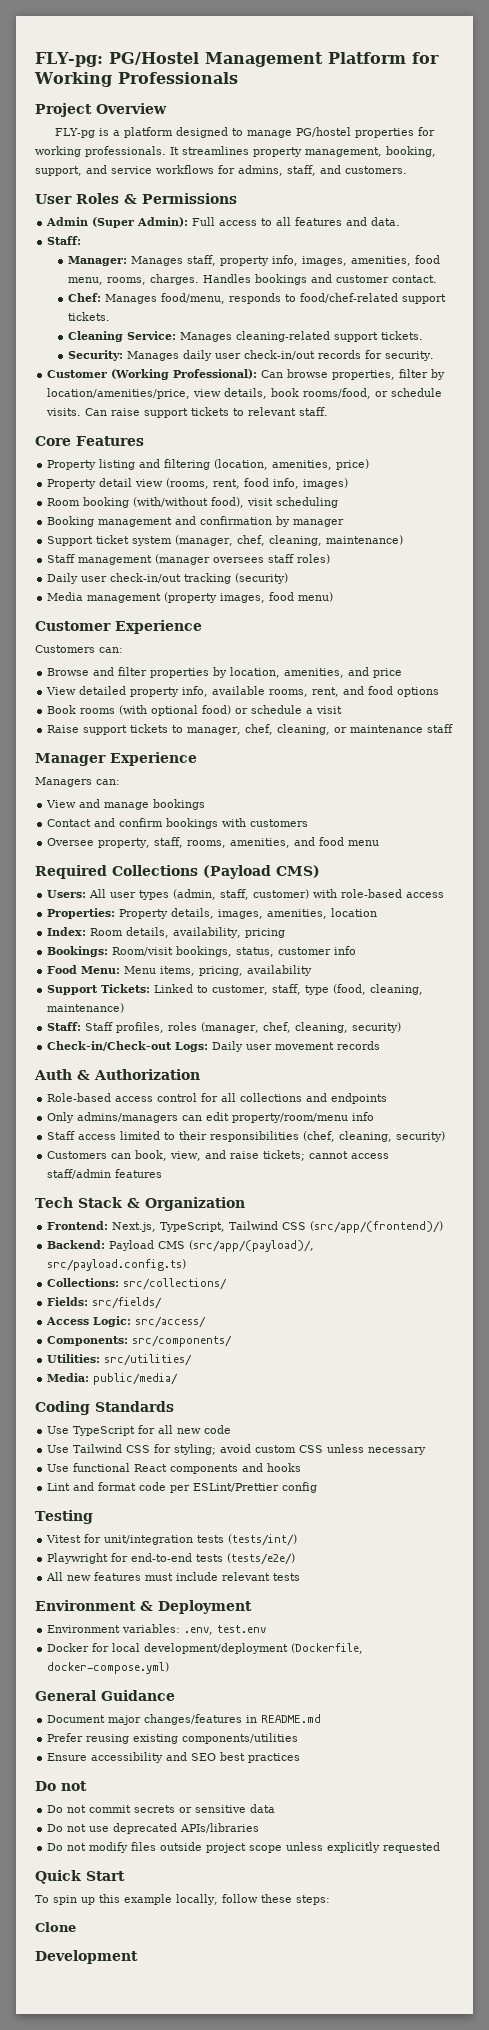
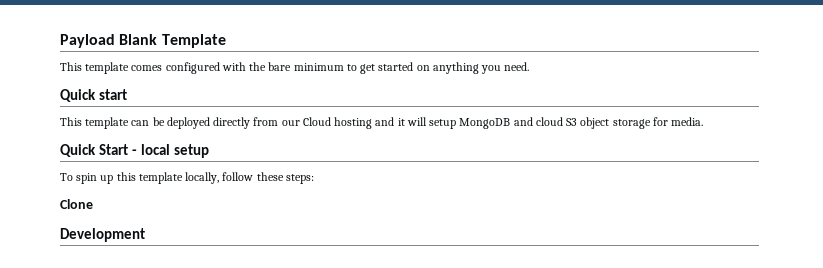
- FLY-pg: PG/Hostel Management Platform for Working Professionals
- Project Overview
- FLY-pg is a platform designed to manage PG/hostel properties for working professionals. It streamlines property management, booking, support, and service workflows for admins, staff, and customers.
- User Roles & Permissions
- Admin (Super Admin): Full access to all features and data.
- Staff:
- Manager: Manages staff, property info, images, amenities, food menu, rooms, charges. Handles bookings and customer contact.
- Chef: Manages food/menu, responds to food/chef-related support tickets.
- Cleaning Service: Manages cleaning-related support tickets.
- Security: Manages daily user check-in/out records for security.
- Customer (Working Professional): Can browse properties, filter by location/amenities/price, view details, book rooms/food, or schedule visits. Can raise support tickets to relevant staff.
- Core Features
- Property listing and filtering (location, amenities, price)
- Property detail view (rooms, rent, food info, images)
- Room booking (with/without food), visit scheduling
- Booking management and confirmation by manager
- Support ticket system (manager, chef, cleaning, maintenance)
- Staff management (manager oversees staff roles)
- Daily user check-in/out tracking (security)
- Media management (property images, food menu)
- Customer Experience
- Customers can:
- Browse and filter properties by location, amenities, and price
- View detailed property info, available rooms, rent, and food options
- Book rooms (with optional food) or schedule a visit
- Raise support tickets to manager, chef, cleaning, or maintenance staff
- Manager Experience
- Managers can:
- View and manage bookings
- Contact and confirm bookings with customers
- Oversee property, staff, rooms, amenities, and food menu
- Required Collections (Payload CMS)
- Users: All user types (admin, staff, customer) with role-based access
- Properties: Property details, images, amenities, location
- Index: Room details, availability, pricing
- Bookings: Room/visit bookings, status, customer info
- Food Menu: Menu items, pricing, availability
- Support Tickets: Linked to customer, staff, type (food, cleaning, maintenance)
- Staff: Staff profiles, roles (manager, chef, cleaning, security)
- Check-in/Check-out Logs: Daily user movement records
- Auth & Authorization
- Role-based access control for all collections and endpoints
- Only admins/managers can edit property/room/menu info
- Staff access limited to their responsibilities (chef, cleaning, security)
- Customers can book, view, and raise tickets; cannot access staff/admin features
- Tech Stack & Organization
- Frontend: Next.js, TypeScript, Tailwind CSS (src/app/(frontend)/)
- Backend: Payload CMS (src/app/(payload)/, src/payload.config.ts)
- Collections: src/collections/
- Fields: src/fields/
- Access Logic: src/access/
- Components: src/components/
- Utilities: src/utilities/
- Media: public/media/
- Coding Standards
- Use TypeScript for all new code
- Use Tailwind CSS for styling; avoid custom CSS unless necessary
- Use functional React components and hooks
- Lint and format code per ESLint/Prettier config
- Testing
- Vitest for unit/integration tests (tests/int/)
- Playwright for end-to-end tests (tests/e2e/)
- All new features must include relevant tests
- Environment & Deployment
- Environment variables: .env, test.env
- Docker for local development/deployment (Dockerfile, docker-compose.yml)
- General Guidance
- Document major changes/features in README.md
- Prefer reusing existing components/utilities
- Ensure accessibility and SEO best practices
- Do not
- Do not commit secrets or sensitive data
- Do not use deprecated APIs/libraries
- Do not modify files outside project scope unless explicitly requested
+ Payload Blank Template
+ This template comes configured with the bare minimum to get started on anything you need.
+ Quick start
+ This template can be deployed directly from our Cloud hosting and it will setup MongoDB and cloud S3 object storage for media.
- Quick Start
+ Quick Start - local setup
- To spin up this example locally, follow these steps:
+ To spin up this template locally, follow these steps:

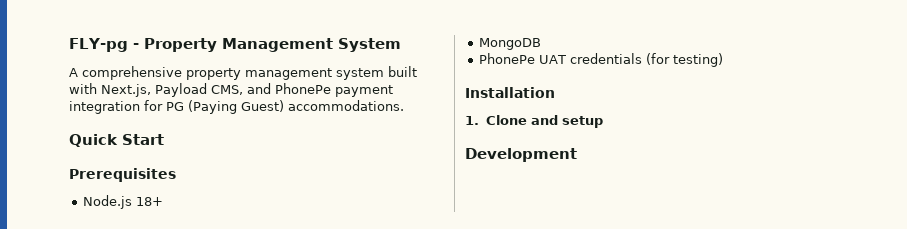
- Payload Blank Template
- This template comes configured with the bare minimum to get started on anything you need.
- Quick start
- This template can be deployed directly from our Cloud hosting and it will setup MongoDB and cloud S3 object storage for media.
- Quick Start - local setup
- To spin up this template locally, follow these steps:
- Clone
+ FLY-pg - Property Management System
+ A comprehensive property management system built with Next.js, Payload CMS, and PhonePe payment integration for PG (Paying Guest) accommodations.
+ Quick Start
+ Prerequisites
+ Node.js 18+
+ MongoDB
+ PhonePe UAT credentials (for testing)
+ Installation
+ 1. Clone and setup

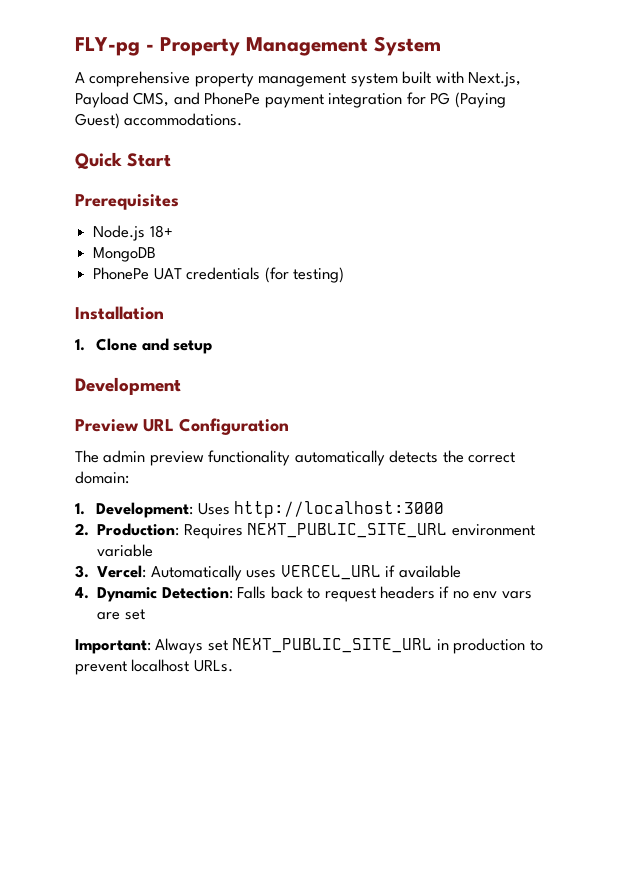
+ Preview URL Configuration
+ The admin preview functionality automatically detects the correct domain:
+ 1. Development: Uses http://localhost:3000
+ 2. Production: Requires NEXT_PUBLIC_SITE_URL environment variable
+ 3. Vercel: Automatically uses VERCEL_URL if available
+ 4. Dynamic Detection: Falls back to request headers if no env vars are set
+ Important: Always set NEXT_PUBLIC_SITE_URL in production to prevent localhost URLs.

